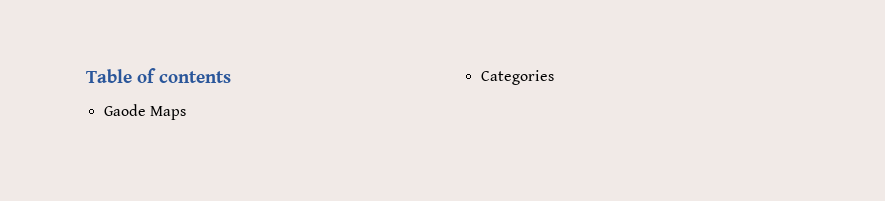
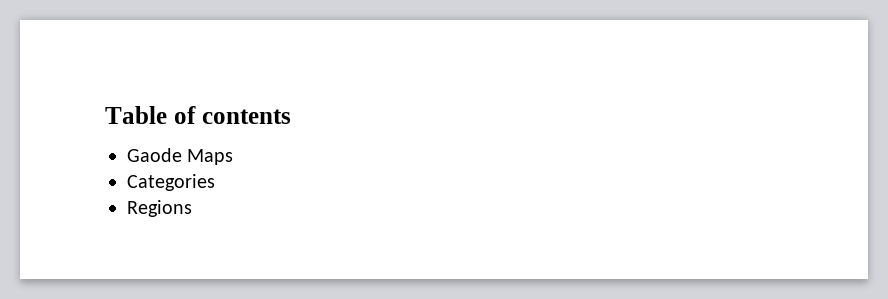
+ Regions

